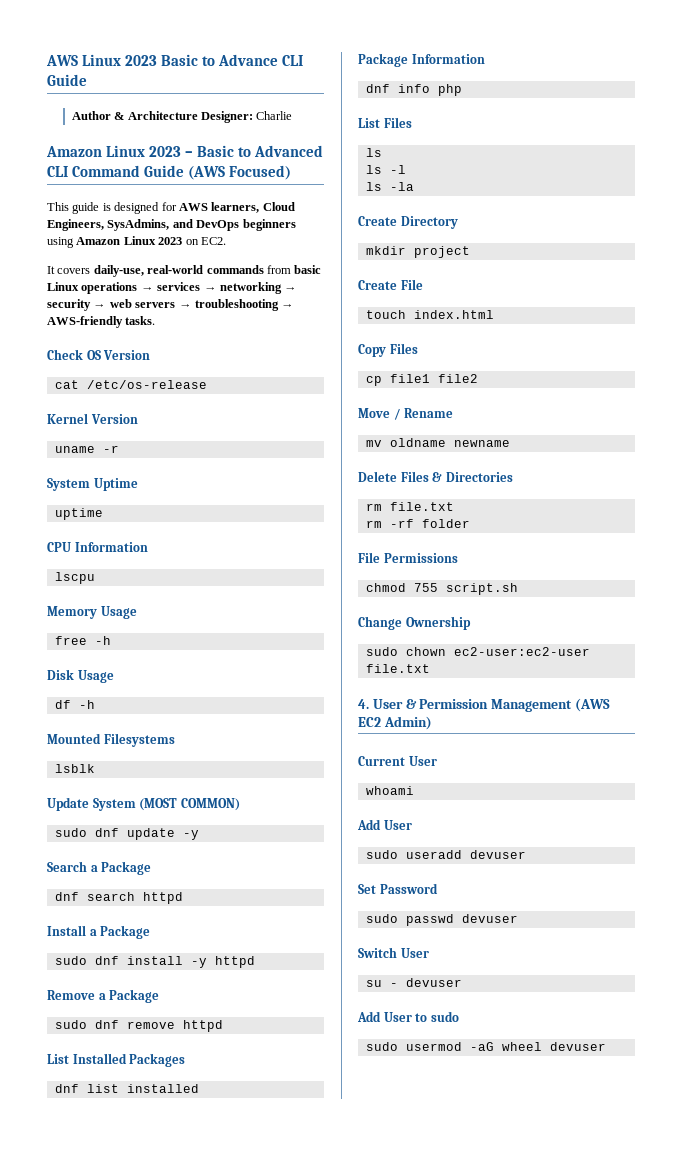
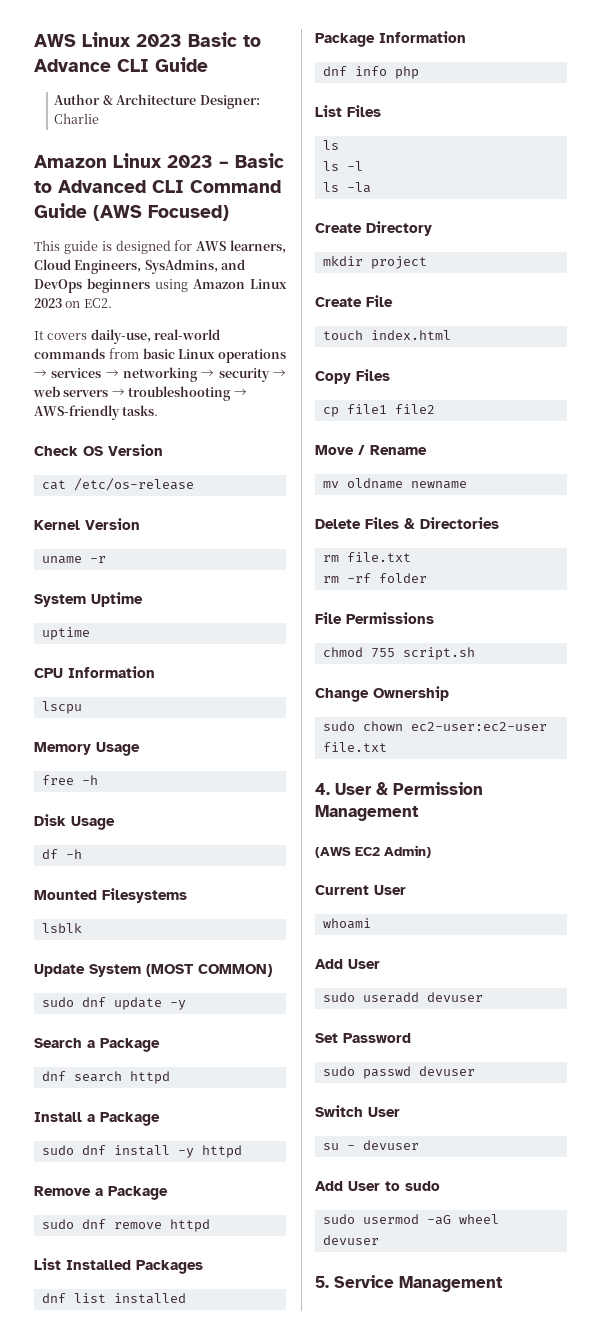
- 4. User & Permission Management (AWS EC2 Admin)
+ 4. User & Permission Management
+ (AWS EC2 Admin)
+ 5. Service Management

